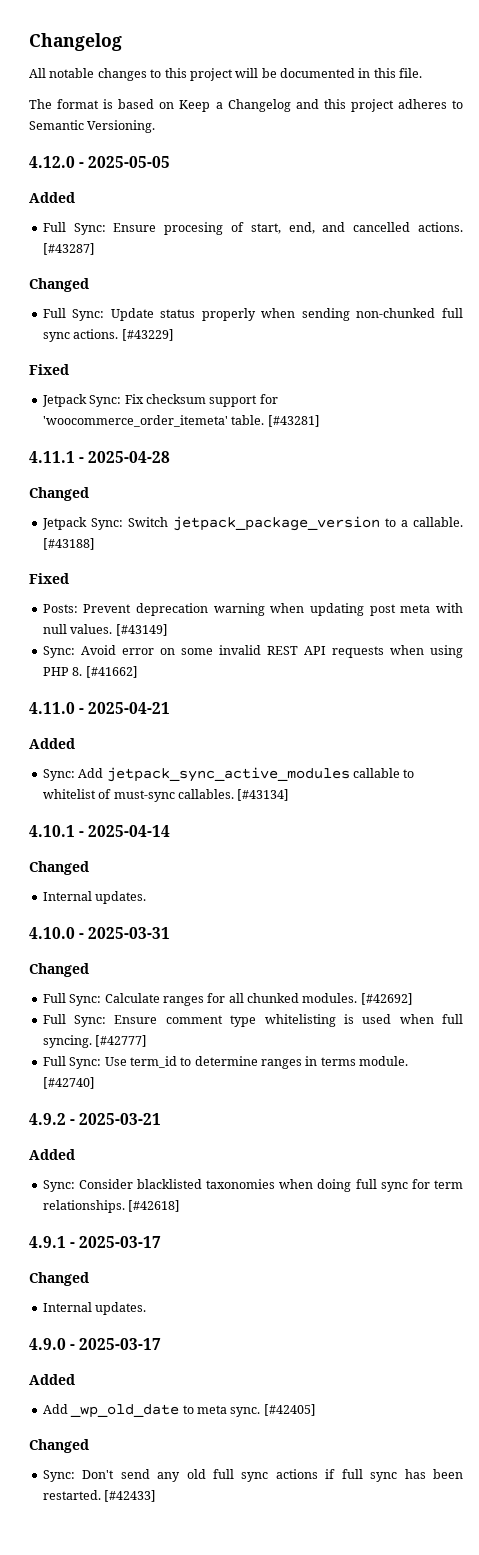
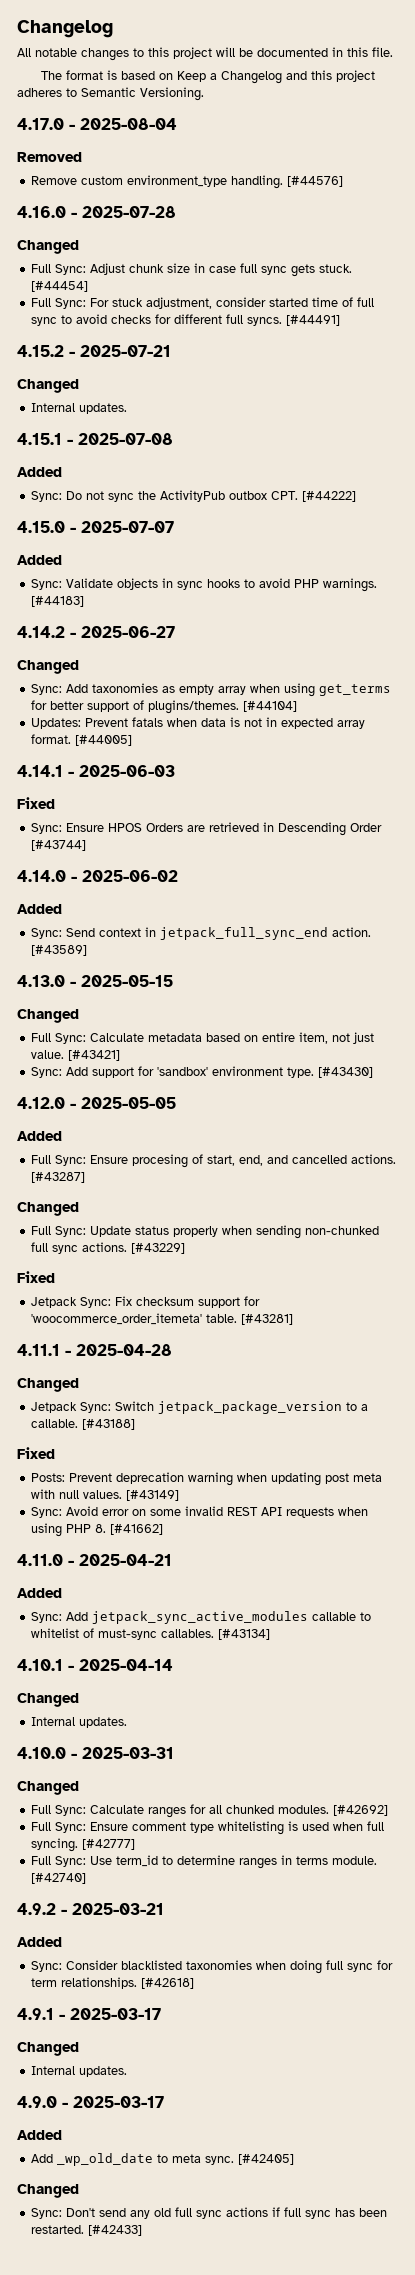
+ 4.17.0 - 2025-08-04
+ Removed
+ Remove custom environment_type handling. [#44576]
+ 4.16.0 - 2025-07-28
+ Changed
+ Full Sync: Adjust chunk size in case full sync gets stuck. [#44454]
+ Full Sync: For stuck adjustment, consider started time of full sync to avoid checks for different full syncs. [#44491]
+ 4.15.2 - 2025-07-21
+ Changed
+ Internal updates.
+ 4.15.1 - 2025-07-08
+ Added
+ Sync: Do not sync the ActivityPub outbox CPT. [#44222]
+ 4.15.0 - 2025-07-07
+ Added
+ Sync: Validate objects in sync hooks to avoid PHP warnings. [#44183]
+ 4.14.2 - 2025-06-27
+ Changed
+ Sync: Add taxonomies as empty array when using get_terms for better support of plugins/themes. [#44104]
+ Updates: Prevent fatals when data is not in expected array format. [#44005]
+ 4.14.1 - 2025-06-03
+ Fixed
+ Sync: Ensure HPOS Orders are retrieved in Descending Order [#43744]
+ 4.14.0 - 2025-06-02
+ Added
+ Sync: Send context in jetpack_full_sync_end action. [#43589]
+ 4.13.0 - 2025-05-15
+ Changed
+ Full Sync: Calculate metadata based on entire item, not just value. [#43421]
+ Sync: Add support for 'sandbox' environment type. [#43430]

